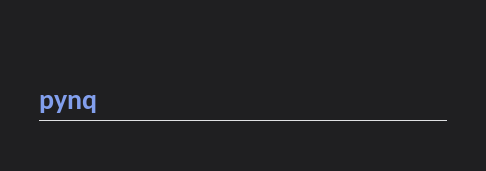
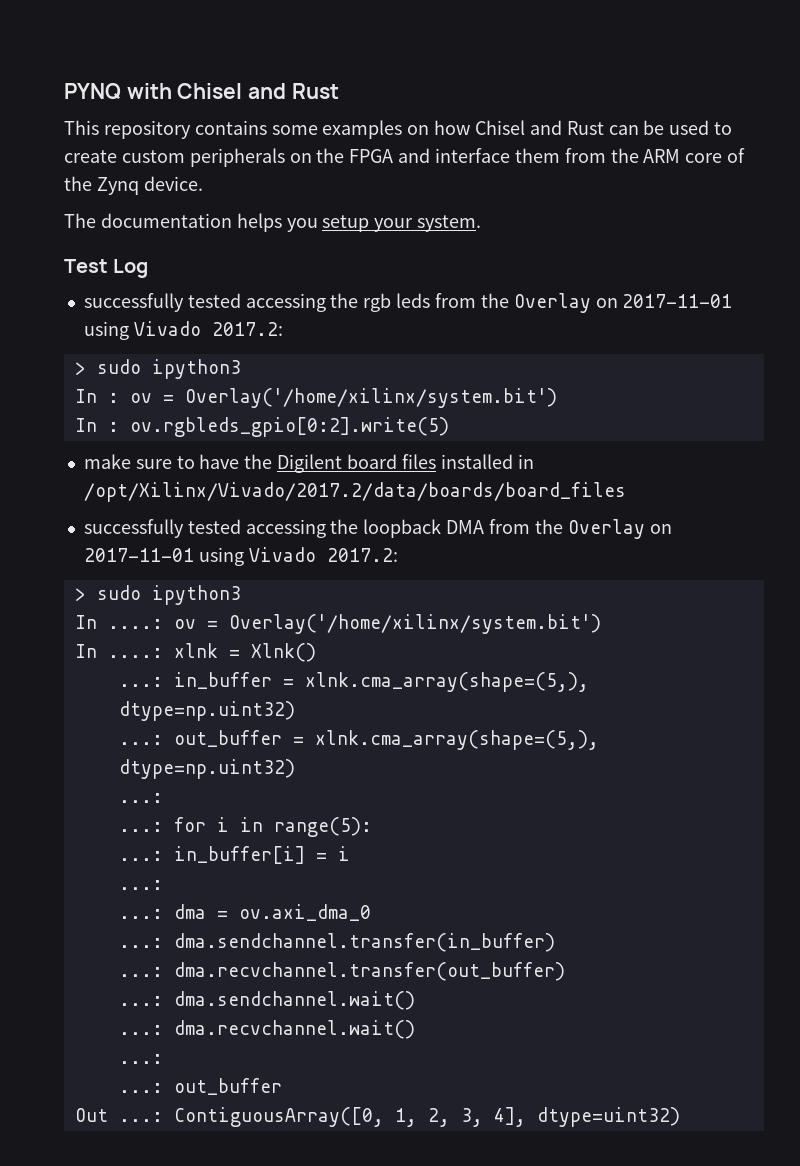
- pynq
+ PYNQ with Chisel and Rust
+ This repository contains some examples on how Chisel and Rust can be used to create custom peripherals on the FPGA and interface them from the ARM core of the Zynq device.
+ The documentation helps you setup your system.
+ Test Log
+ successfully tested accessing the rgb leds from the Overlay on 2017-11-01 using Vivado 2017.2:
+ > sudo ipython3
+ In : ov = Overlay('/home/xilinx/system.bit')
+ In : ov.rgbleds_gpio[0:2].write(5)
+ make sure to have the Digilent board files installed in /opt/Xilinx/Vivado/2017.2/data/boards/board_files
+ successfully tested accessing the loopback DMA from the Overlay on 2017-11-01 using Vivado 2017.2:
+ > sudo ipython3
+ In ....: ov = Overlay('/home/xilinx/system.bit')
+ In ....: xlnk = Xlnk()
+ ...: in_buffer = xlnk.cma_array(shape=(5,), dtype=np.uint32)
+ ...: out_buffer = xlnk.cma_array(shape=(5,), dtype=np.uint32)
+ ...:
+ ...: for i in range(5):
+ ...: in_buffer[i] = i
+ ...:
+ ...: dma = ov.axi_dma_0
+ ...: dma.sendchannel.transfer(in_buffer)
+ ...: dma.recvchannel.transfer(out_buffer)
+ ...: dma.sendchannel.wait()
+ ...: dma.recvchannel.wait()
+ ...:
+ ...: out_buffer
+ Out ...: ContiguousArray([0, 1, 2, 3, 4], dtype=uint32)

